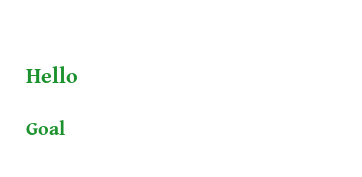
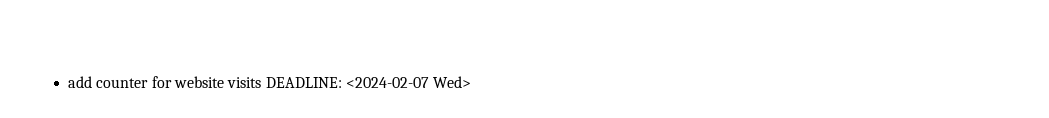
- Hello
- Goal
+ add counter for website visits DEADLINE: <2024-02-07 Wed>

